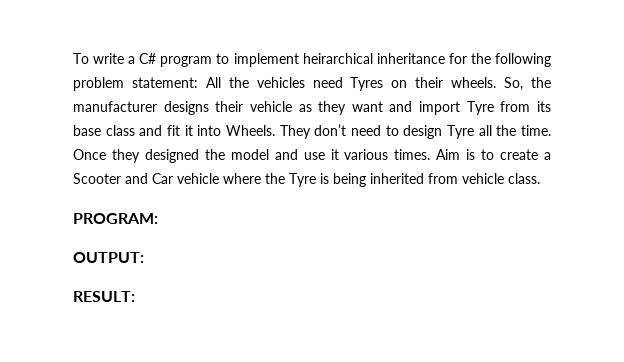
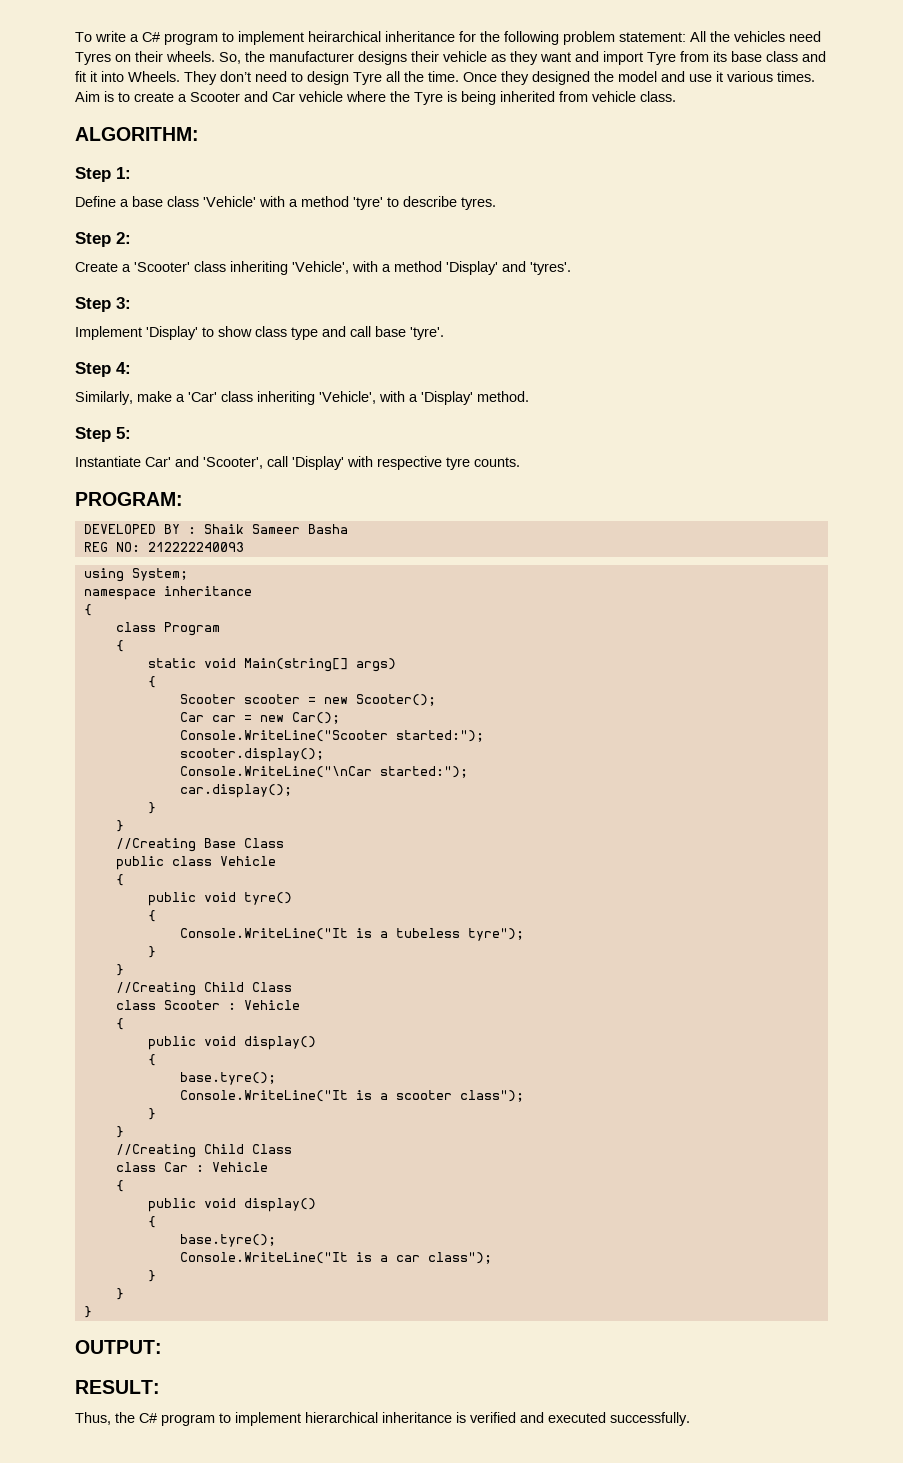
+ ALGORITHM:
+ Step 1:
+ Define a base class 'Vehicle' with a method 'tyre' to describe tyres.
+ Step 2:
+ Create a 'Scooter' class inheriting 'Vehicle', with a method 'Display' and 'tyres'.
+ Step 3:
+ Implement 'Display' to show class type and call base 'tyre'.
+ Step 4:
+ Similarly, make a 'Car' class inheriting 'Vehicle', with a 'Display' method.
+ Step 5:
+ Instantiate Car' and 'Scooter', call 'Display' with respective tyre counts.
  PROGRAM:
+ DEVELOPED BY : Shaik Sameer Basha
+ REG NO: 212222240093
+ using System;
+ namespace inheritance
+ {
+ class Program
+ {
+ static void Main(string[] args)
+ {
+ Scooter scooter = new Scooter();
+ Car car = new Car();
+ Console.WriteLine("Scooter started:");
+ scooter.display();
+ Console.WriteLine("\nCar started:");
+ car.display();
+ }
+ }
+ //Creating Base Class
+ public class Vehicle
+ {
+ public void tyre()
+ {
+ Console.WriteLine("It is a tubeless tyre");
+ }
+ }
+ //Creating Child Class
+ class Scooter : Vehicle
+ {
+ public void display()
+ {
+ base.tyre();
+ Console.WriteLine("It is a scooter class");
+ }
+ }
+ //Creating Child Class
+ class Car : Vehicle
+ {
+ public void display()
+ {
+ base.tyre();
+ Console.WriteLine("It is a car class");
+ }
+ }
+ }
  OUTPUT:
  RESULT:
+ Thus, the C# program to implement hierarchical inheritance is verified and executed successfully.

